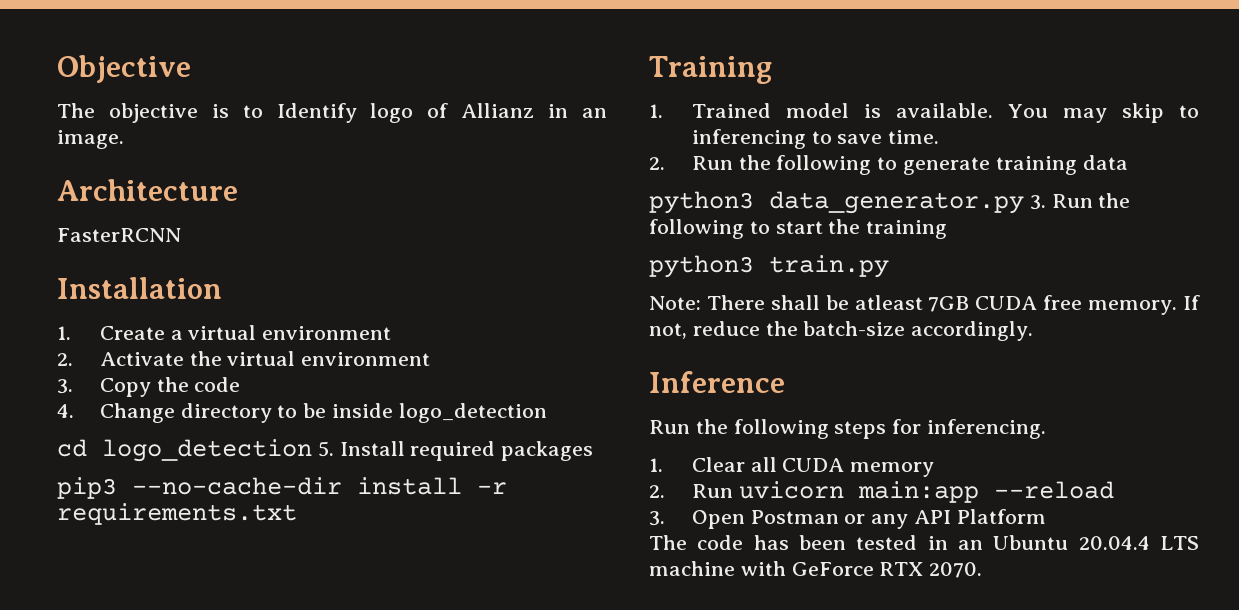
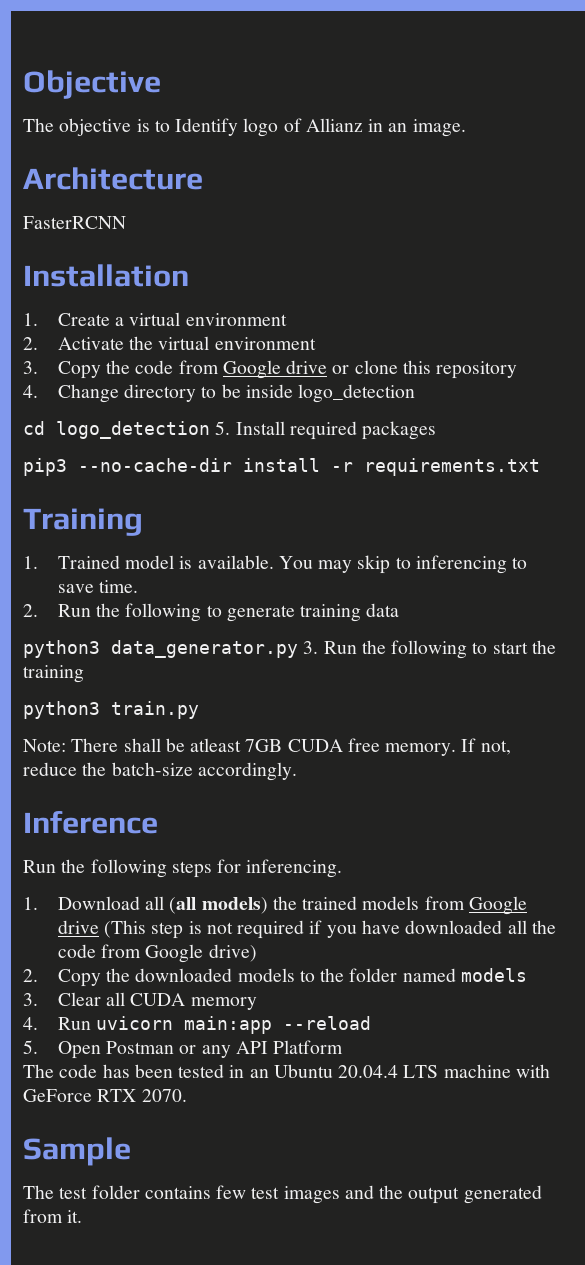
- 3. Copy the code
+ 3. Copy the code from Google drive or clone this repository
- 1. Clear all CUDA memory
+ 1. Download all (all models) the trained models from Google drive (This step is not required if you have downloaded all the code from Google drive)
+ 2. Copy the downloaded models to the folder named models
+ 3. Clear all CUDA memory
- 2. Run uvicorn main:app --reload
+ 4. Run uvicorn main:app --reload
- 3. Open Postman or any API Platform
+ 5. Open Postman or any API Platform
+ Sample
+ The test folder contains few test images and the output generated from it.

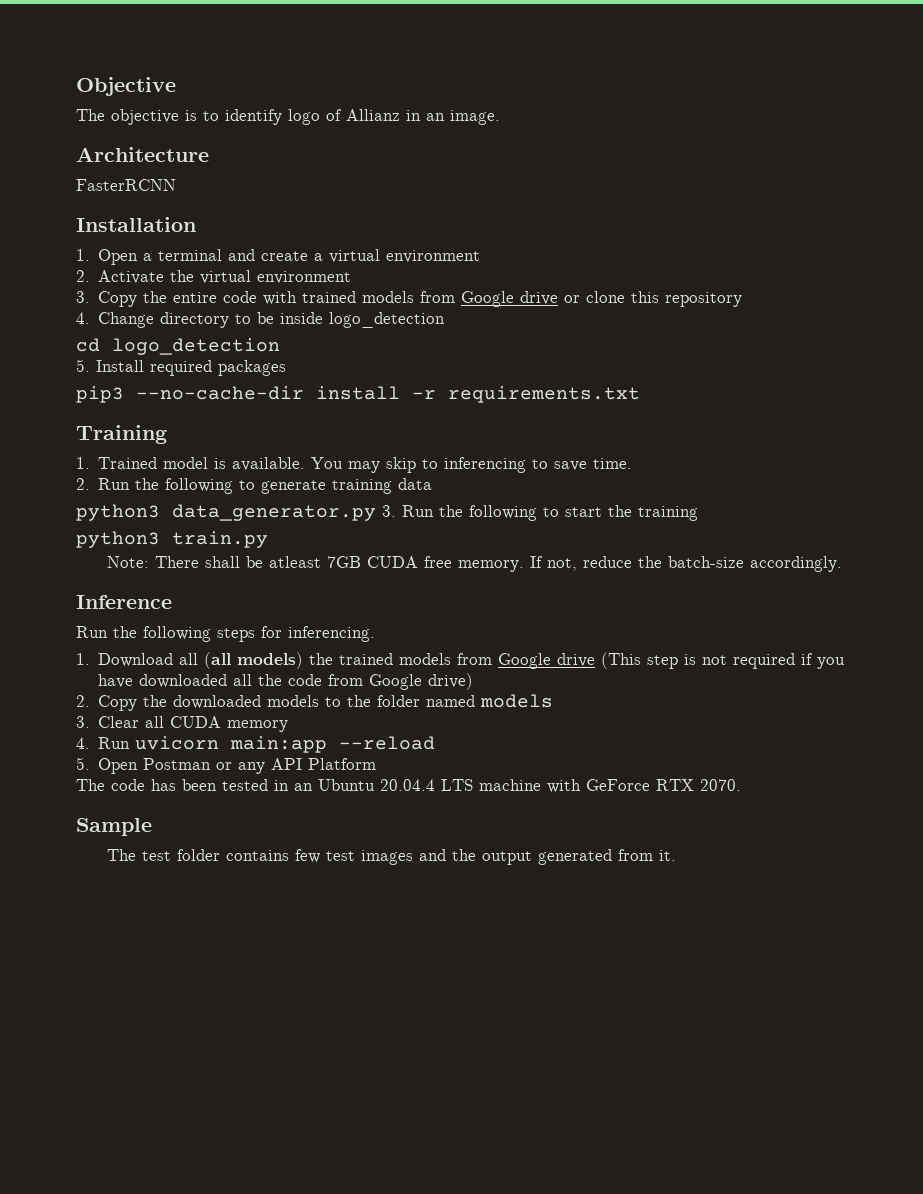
- The objective is to Identify logo of Allianz in an image.
+ The objective is to identify logo of Allianz in an image.
- 1. Create a virtual environment
+ 1. Open a terminal and create a virtual environment
- 3. Copy the code from Google drive or clone this repository
+ 3. Copy the entire code with trained models from Google drive or clone this repository
- cd logo_detection 5. Install required packages
+ cd logo_detection
+ 5. Install required packages

